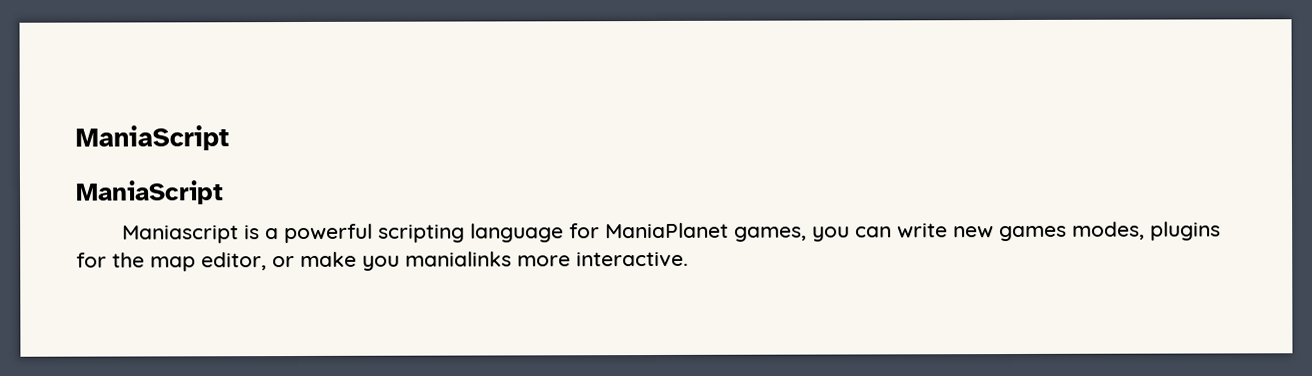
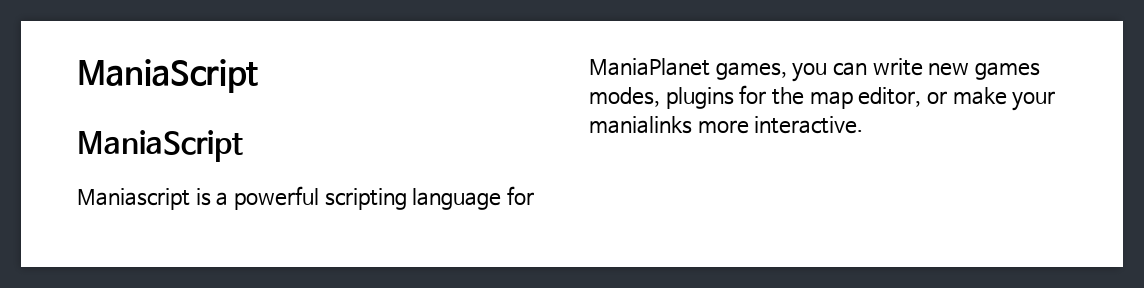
- Maniascript is a powerful scripting language for ManiaPlanet games, you can write new games modes, plugins for the map editor, or make you manialinks more interactive.
+ Maniascript is a powerful scripting language for ManiaPlanet games, you can write new games modes, plugins for the map editor, or make your manialinks more interactive.

